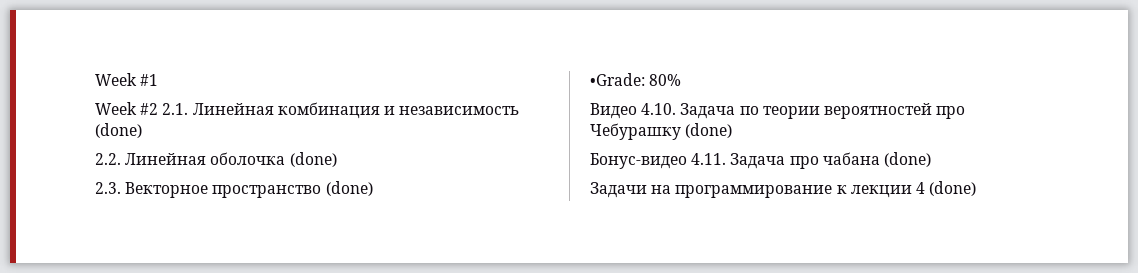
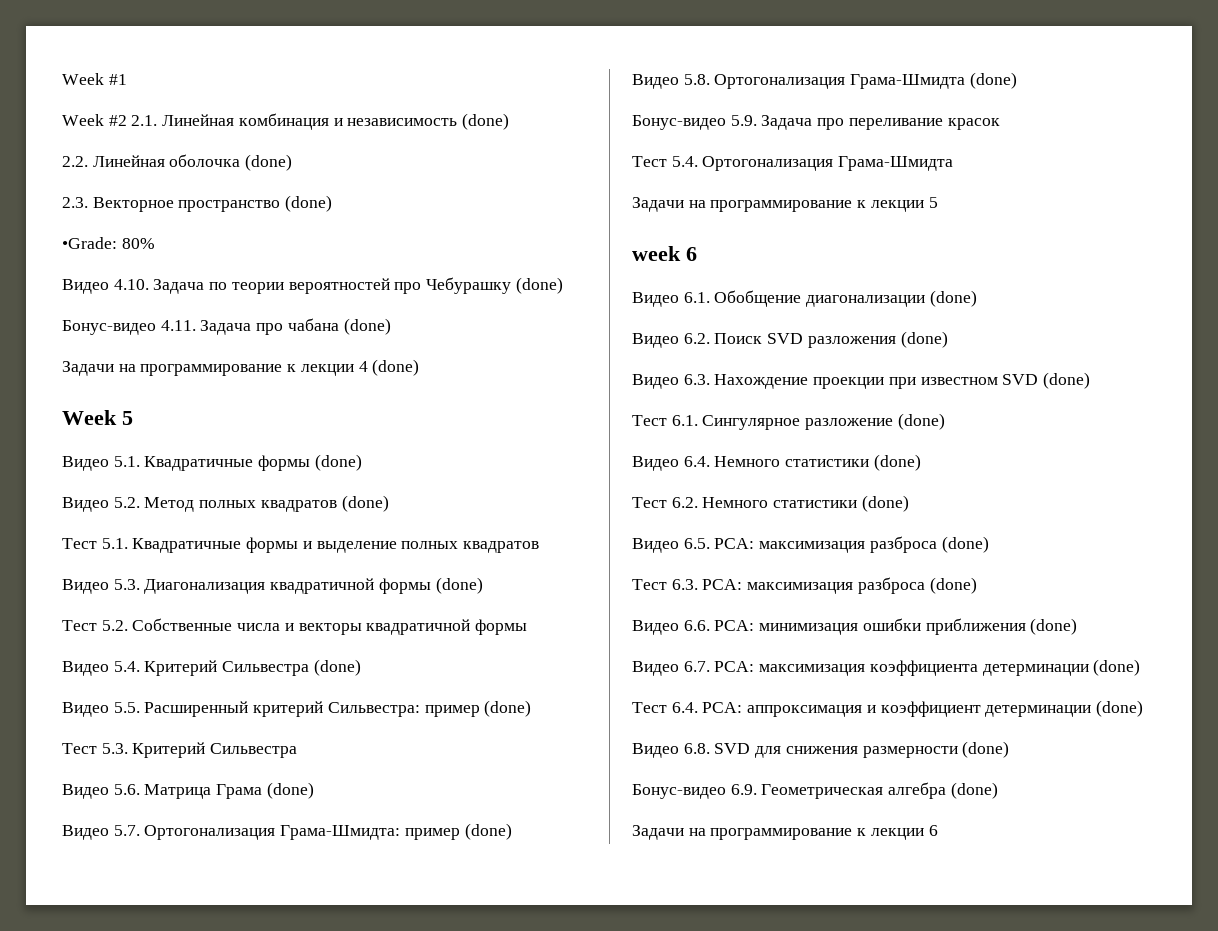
+ Week 5
+ Видео 5.1. Квадратичные формы (done)
+ Видео 5.2. Метод полных квадратов (done)
+ Тест 5.1. Квадратичные формы и выделение полных квадратов
+ Видео 5.3. Диагонализация квадратичной формы (done)
+ Тест 5.2. Собственные числа и векторы квадратичной формы
+ Видео 5.4. Критерий Сильвестра (done)
+ Видео 5.5. Расширенный критерий Сильвестра: пример (done)
+ Тест 5.3. Критерий Сильвестра
+ Видео 5.6. Матрица Грама (done)
+ Видео 5.7. Ортогонализация Грама-Шмидта: пример (done)
+ Видео 5.8. Ортогонализация Грама-Шмидта (done)
+ Бонус-видео 5.9. Задача про переливание красок
+ Тест 5.4. Ортогонализация Грама-Шмидта
+ Задачи на программирование к лекции 5
+ week 6
+ Видео 6.1. Обобщение диагонализации (done)
+ Видео 6.2. Поиск SVD разложения (done)
+ Видео 6.3. Нахождение проекции при известном SVD (done)
+ Тест 6.1. Сингулярное разложение (done)
+ Видео 6.4. Немного статистики (done)
+ Тест 6.2. Немного статистики (done)
+ Видео 6.5. PCA: максимизация разброса (done)
+ Тест 6.3. PCA: максимизация разброса (done)
+ Видео 6.6. РСА: минимизация ошибки приближения (done)
+ Видео 6.7. PCA: максимизация коэффициента детерминации (done)
+ Тест 6.4. PCA: аппроксимация и коэффициент детерминации (done)
+ Видео 6.8. SVD для снижения размерности (done)
+ Бонус-видео 6.9. Геометрическая алгебра (done)
+ Задачи на программирование к лекции 6

